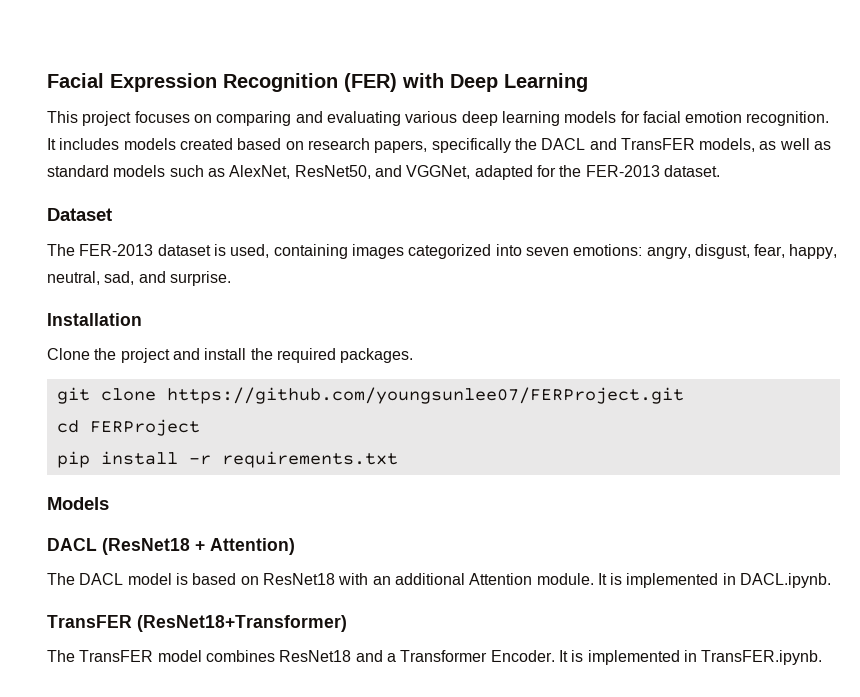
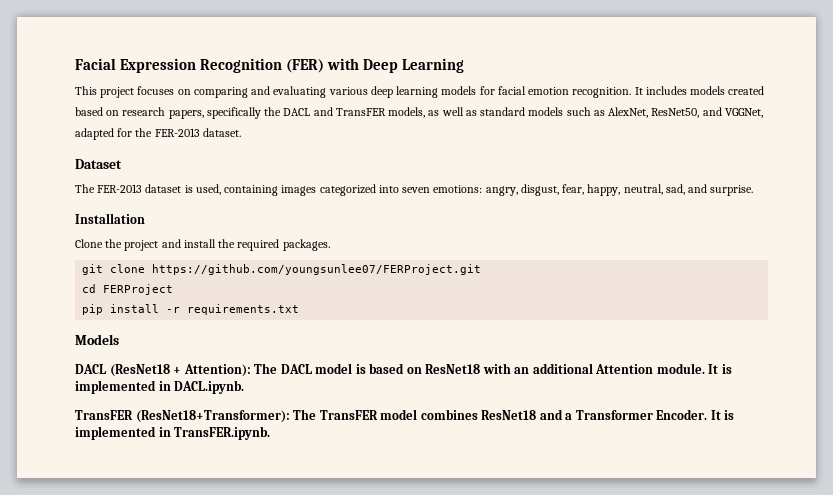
- DACL (ResNet18 + Attention)
- The DACL model is based on ResNet18 with an additional Attention module.
+ DACL (ResNet18 + Attention): The DACL model is based on ResNet18 with an additional Attention module.
- TransFER (ResNet18+Transformer)
- The TransFER model combines ResNet18 and a Transformer Encoder.
+ TransFER (ResNet18+Transformer): The TransFER model combines ResNet18 and a Transformer Encoder.

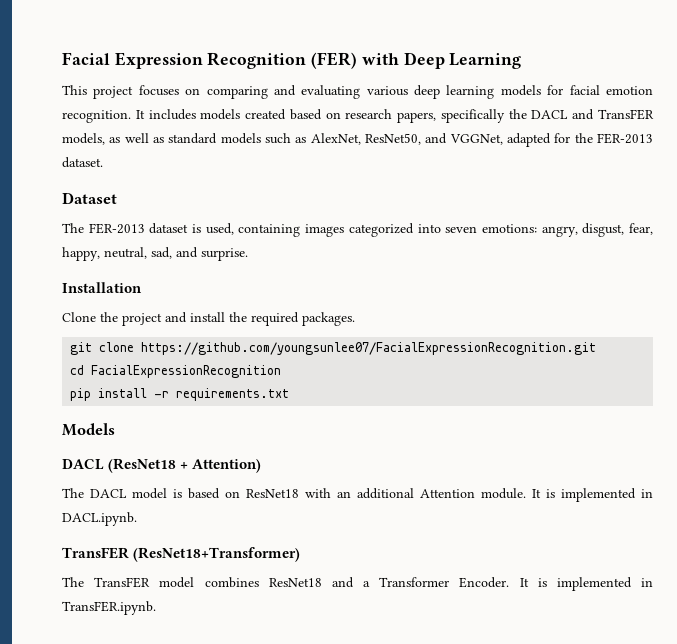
- git clone https://github.com/youngsunlee07/FERProject.git
+ git clone https://github.com/youngsunlee07/FacialExpressionRecognition.git
- cd FERProject
+ cd FacialExpressionRecognition
- DACL (ResNet18 + Attention): The DACL model is based on ResNet18 with an additional Attention module.
+ DACL (ResNet18 + Attention)
+ The DACL model is based on ResNet18 with an additional Attention module.
- TransFER (ResNet18+Transformer): The TransFER model combines ResNet18 and a Transformer Encoder.
+ TransFER (ResNet18+Transformer)
+ The TransFER model combines ResNet18 and a Transformer Encoder.

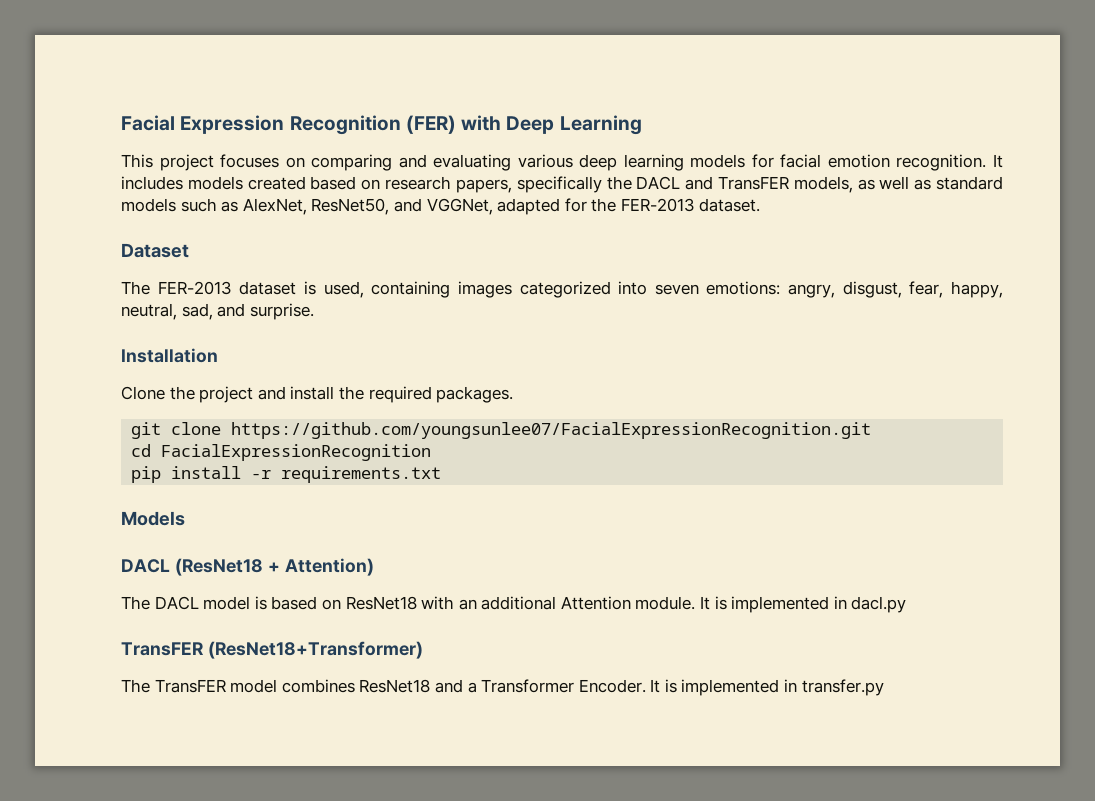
- It is implemented in DACL.ipynb.
+ It is implemented in dacl.py
- It is implemented in TransFER.ipynb.
+ It is implemented in transfer.py

